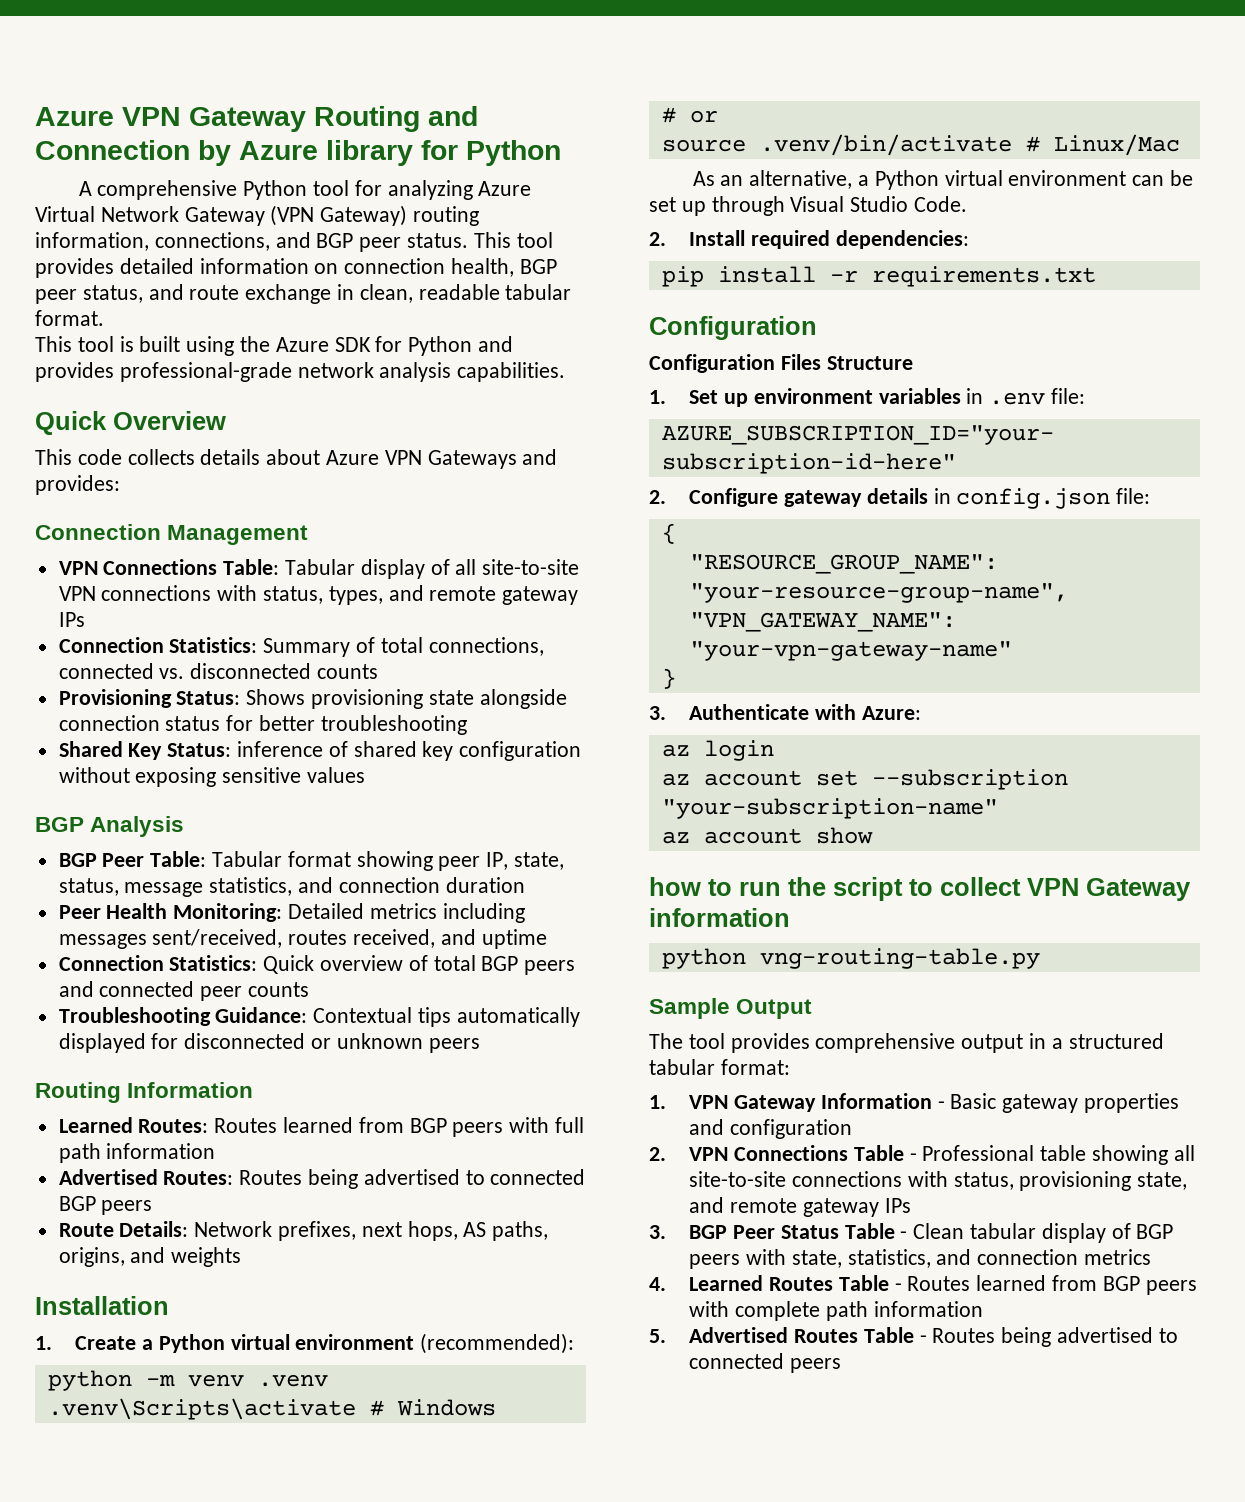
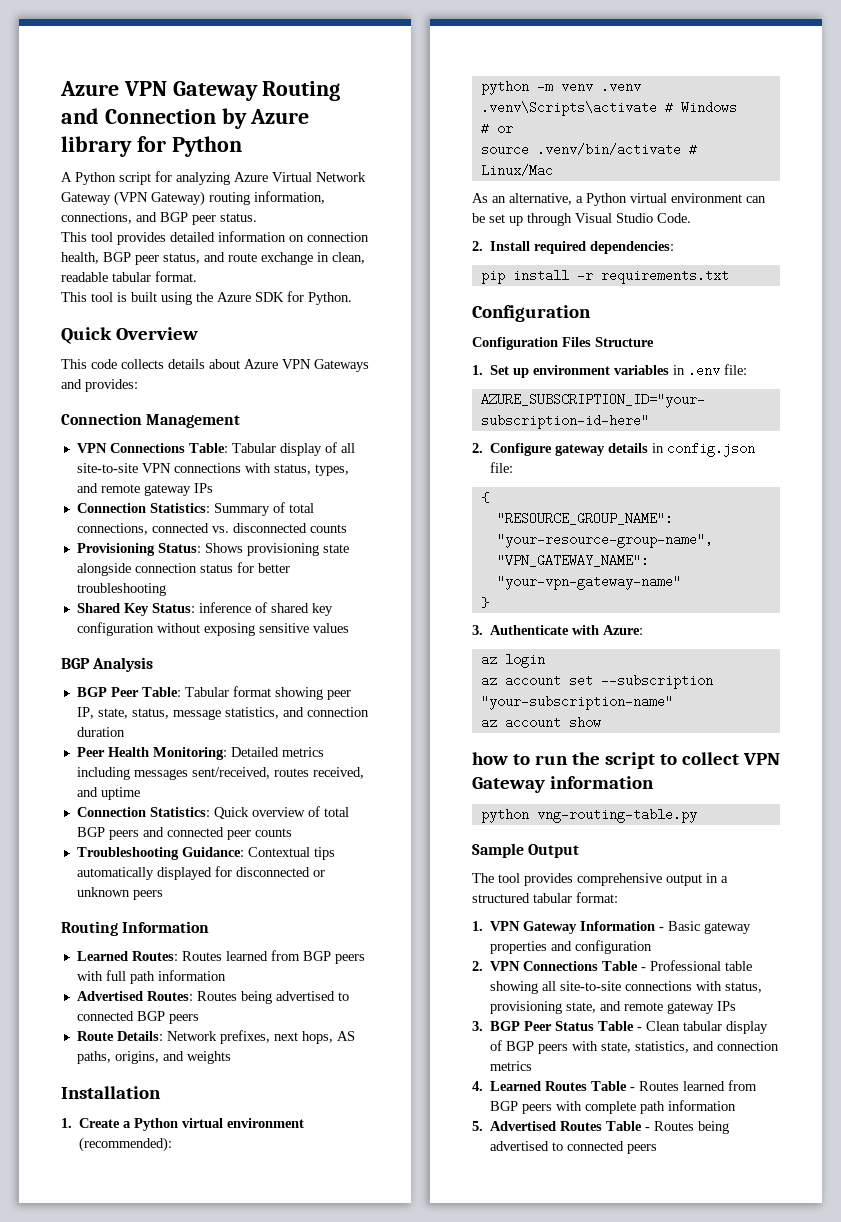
- A comprehensive Python tool for analyzing Azure Virtual Network Gateway (VPN Gateway) routing information, connections, and BGP peer status. This tool provides detailed information on connection health, BGP peer status, and route exchange in clean, readable tabular format.
+ A Python script for analyzing Azure Virtual Network Gateway (VPN Gateway) routing information, connections, and BGP peer status.
+ This tool provides detailed information on connection health, BGP peer status, and route exchange in clean, readable tabular format.
- This tool is built using the Azure SDK for Python and provides professional-grade network analysis capabilities.
+ This tool is built using the Azure SDK for Python.

